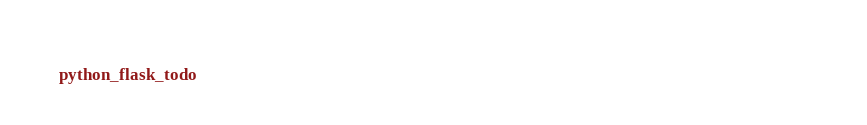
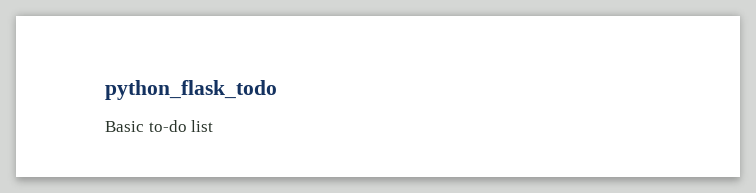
+ Basic to-do list

